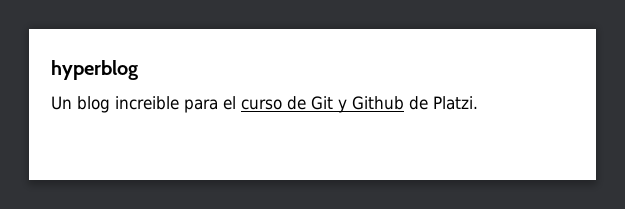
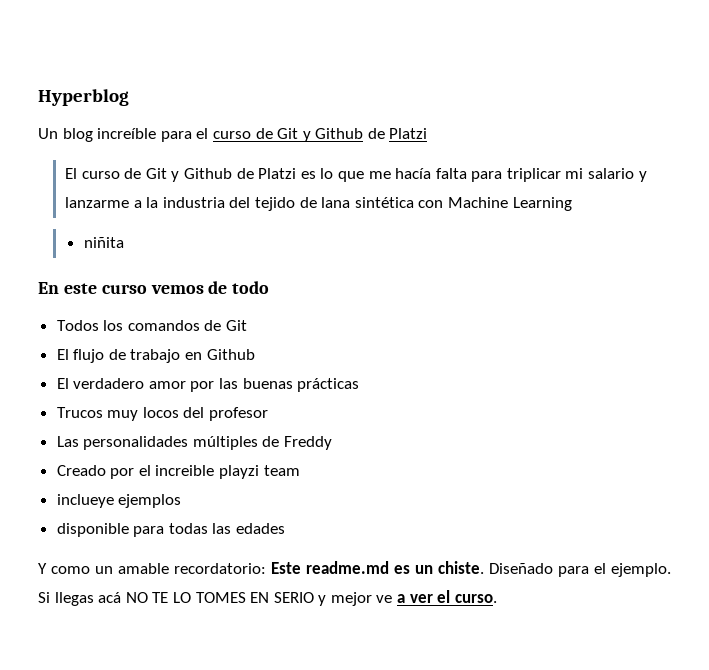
- hyperblog
+ Hyperblog
- Un blog increible para el curso de Git y Github de Platzi.
+ Un blog increíble para el curso de Git y Github de Platzi
+ El curso de Git y Github de Platzi es lo que me hacía falta para triplicar mi salario y lanzarme a la industria del tejido de lana sintética con Machine Learning
+ niñita
+ En este curso vemos de todo
+ Todos los comandos de Git
+ El flujo de trabajo en Github
+ El verdadero amor por las buenas prácticas
+ Trucos muy locos del profesor
+ Las personalidades múltiples de Freddy
+ Creado por el increible playzi team
+ inclueye ejemplos
+ disponible para todas las edades
+ Y como un amable recordatorio: Este readme.md es un chiste. Diseñado para el ejemplo. Si llegas acá NO TE LO TOMES EN SERIO y mejor ve a ver el curso.

